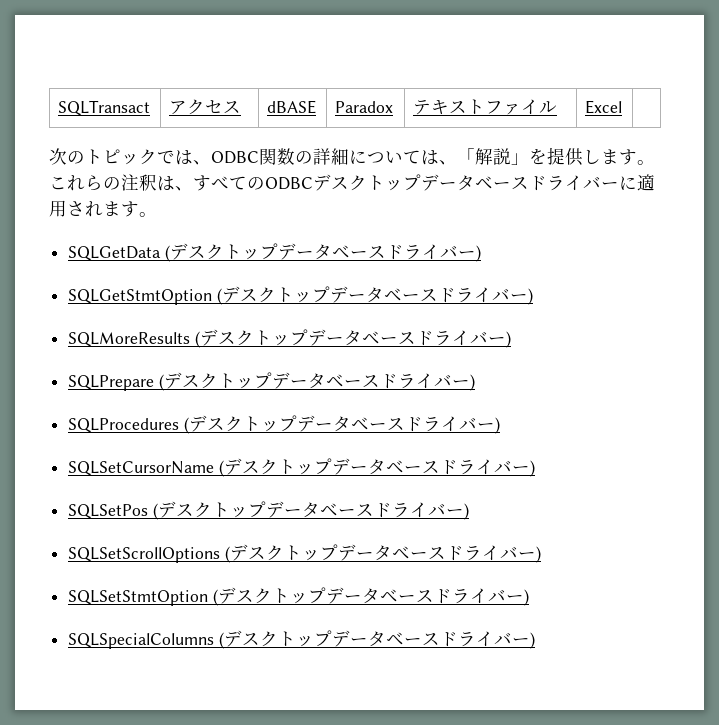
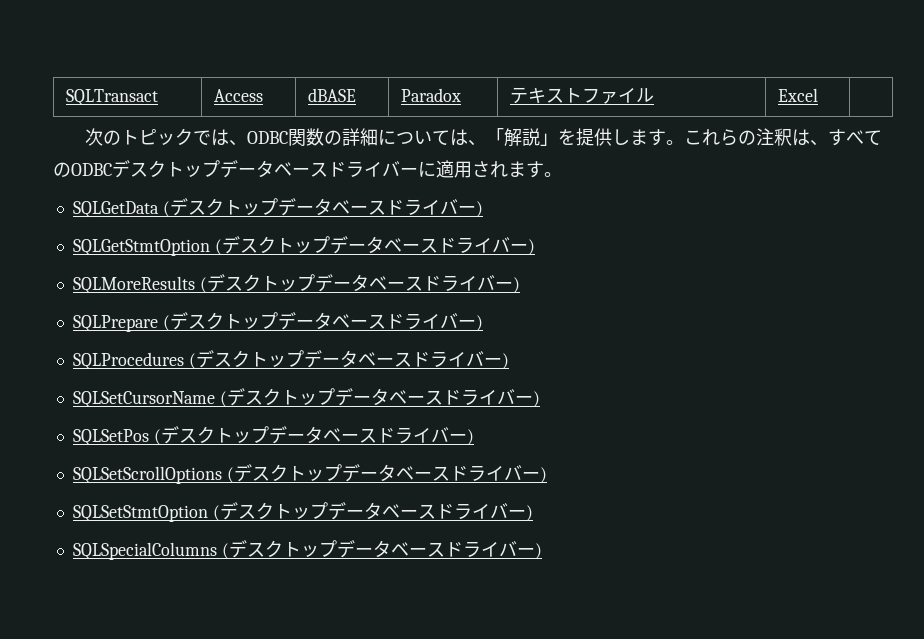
- SQLTransact | アクセス | dBASE | Paradox | テキストファイル | Excel |
+ SQLTransact | Access | dBASE | Paradox | テキストファイル | Excel |

